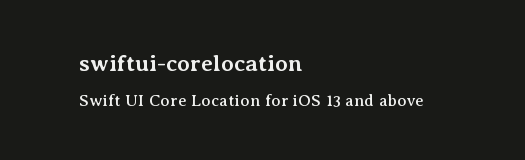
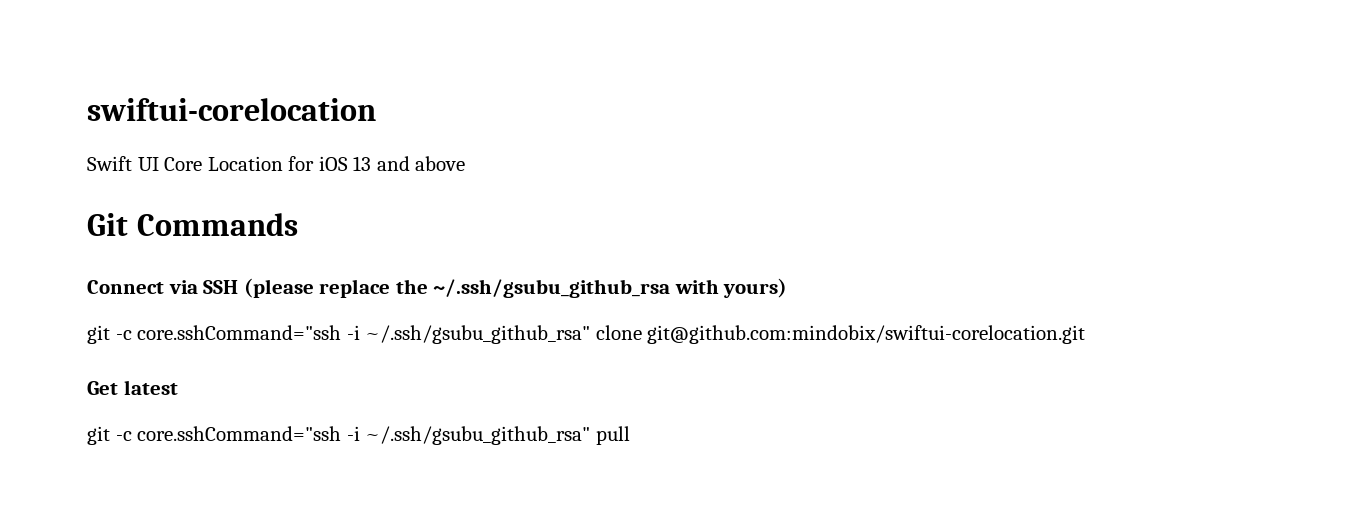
+ Git Commands
+ Connect via SSH (please replace the ~/.ssh/gsubu_github_rsa with yours)
+ git -c core.sshCommand="ssh -i ~/.ssh/gsubu_github_rsa" clone git@github.com:mindobix/swiftui-corelocation.git
+ Get latest
+ git -c core.sshCommand="ssh -i ~/.ssh/gsubu_github_rsa" pull

